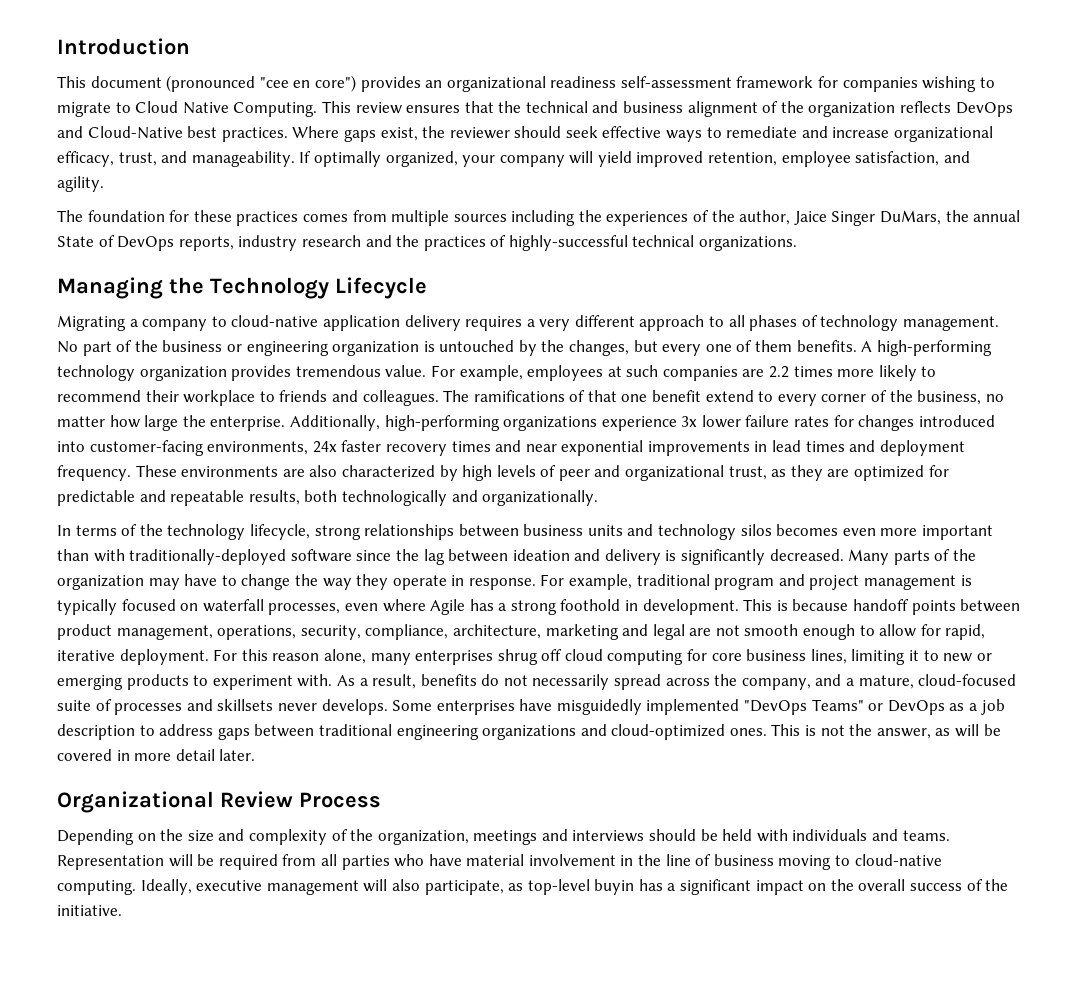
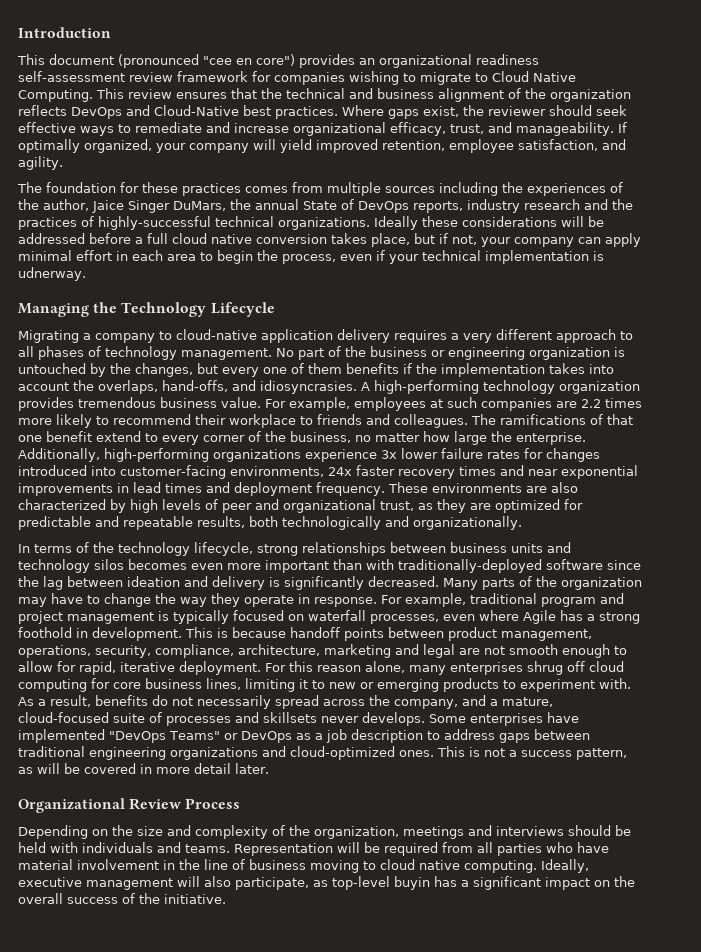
- This document (pronounced "cee en core") provides an organizational readiness self-assessment framework for companies wishing to migrate to Cloud Native Computing.
+ This document (pronounced "cee en core") provides an organizational readiness self-assessment review framework for companies wishing to migrate to Cloud Native Computing.
+ Ideally these considerations will be addressed before a full cloud native conversion takes place, but if not, your company can apply minimal effort in each area to begin the process, even if your technical implementation is udnerway.
- No part of the business or engineering organization is untouched by the changes, but every one of them benefits.
+ No part of the business or engineering organization is untouched by the changes, but every one of them benefits if the implementation takes into account the overlaps, hand-offs, and idiosyncrasies.
- A high-performing technology organization provides tremendous value.
+ A high-performing technology organization provides tremendous business value.
- Some enterprises have misguidedly implemented "DevOps Teams" or DevOps as a job description to address gaps between traditional engineering organizations and cloud-optimized ones.
+ Some enterprises have implemented "DevOps Teams" or DevOps as a job description to address gaps between traditional engineering organizations and cloud-optimized ones.
- This is not the answer, as will be covered in more detail later.
+ This is not a success pattern, as will be covered in more detail later.
- Representation will be required from all parties who have material involvement in the line of business moving to cloud-native computing.
+ Representation will be required from all parties who have material involvement in the line of business moving to cloud native computing.

